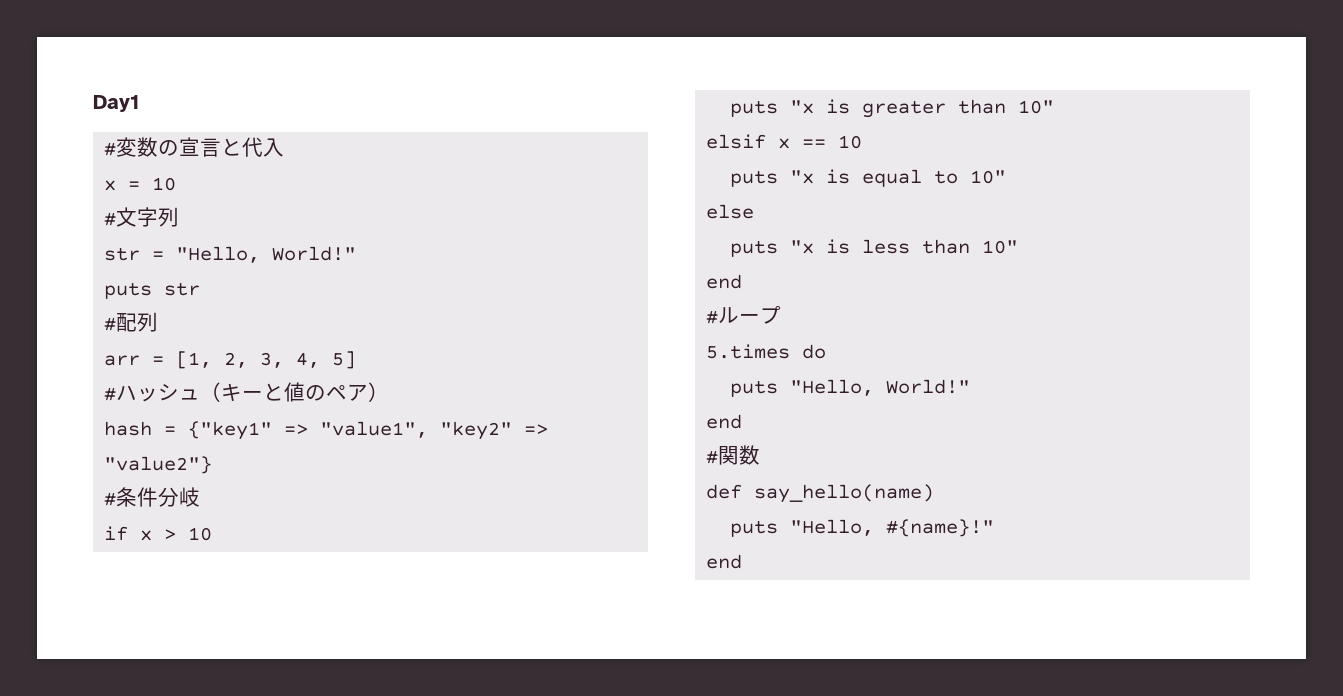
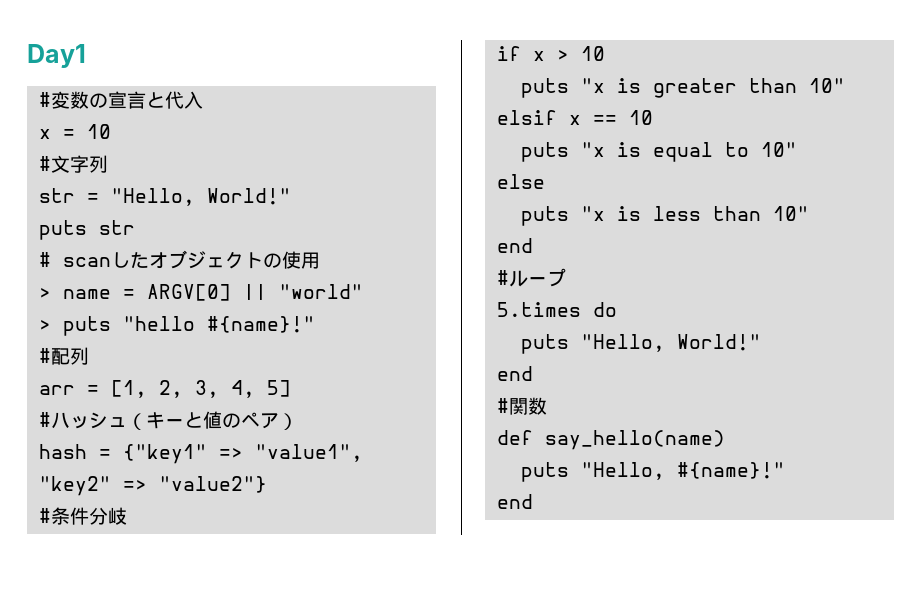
+ # scanしたオブジェクトの使用
+ > name = ARGV[0] || "world"
+ > puts "hello #{name}!"

